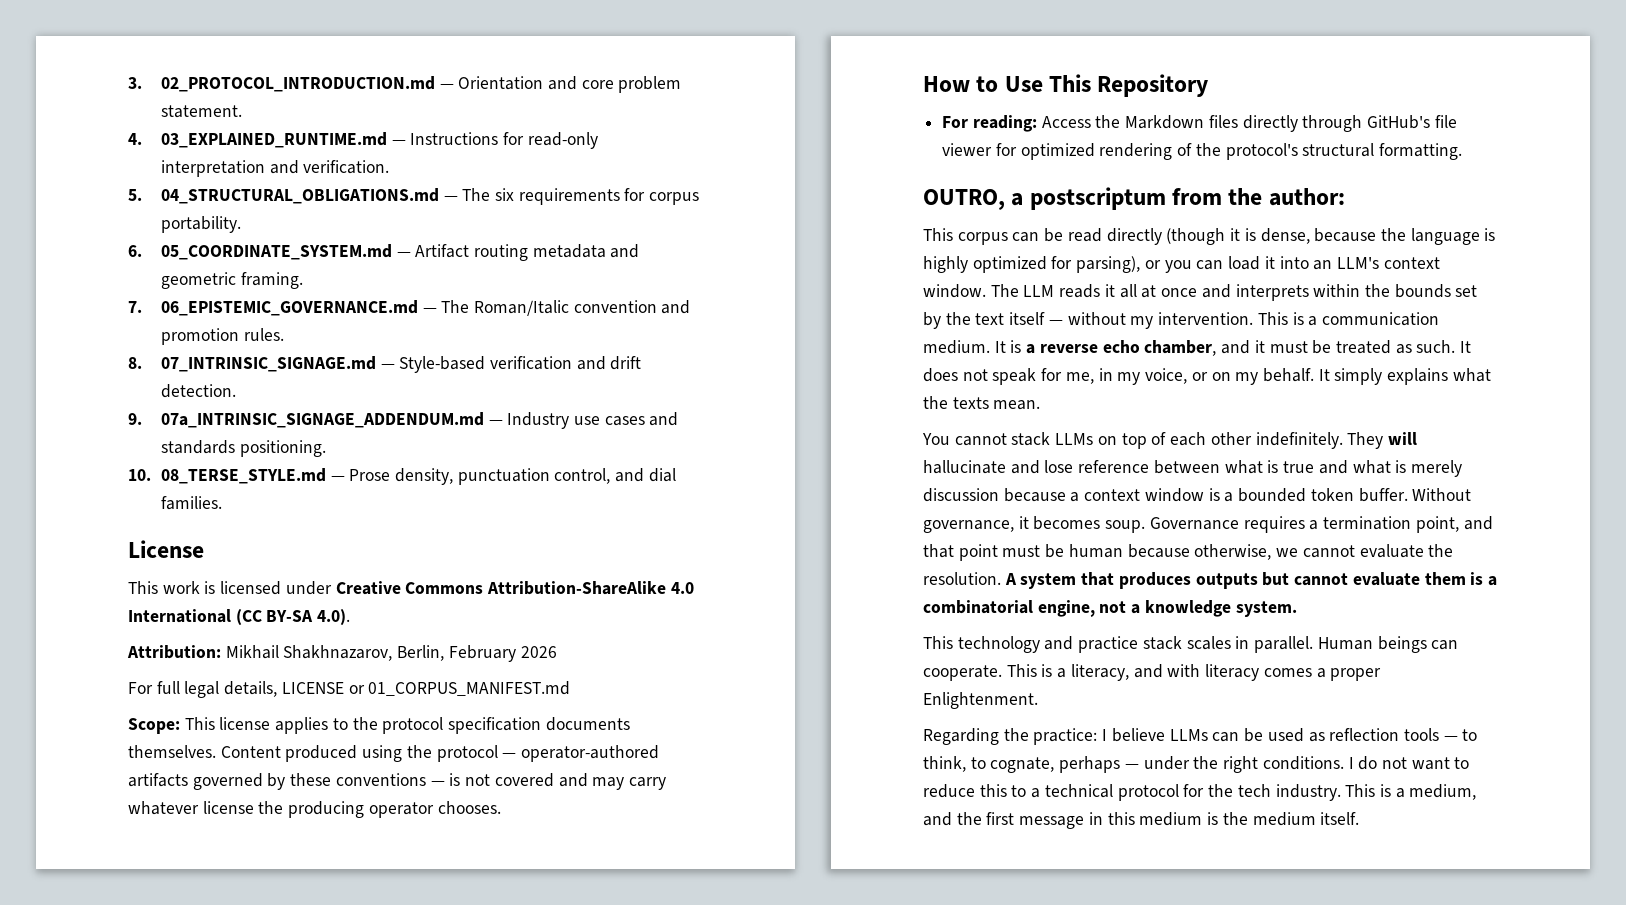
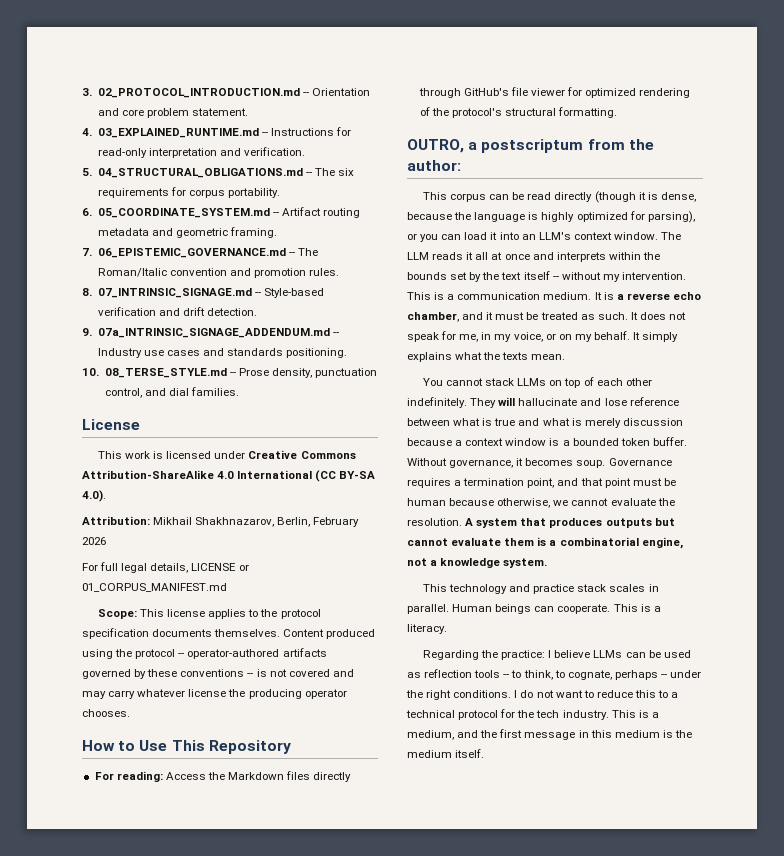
- 3. 02_PROTOCOL_INTRODUCTION.md — Orientation and core problem statement.
+ 3. 02_PROTOCOL_INTRODUCTION.md -- Orientation and core problem statement.
- 4. 03_EXPLAINED_RUNTIME.md — Instructions for read-only interpretation and verification.
+ 4. 03_EXPLAINED_RUNTIME.md -- Instructions for read-only interpretation and verification.
- 5. 04_STRUCTURAL_OBLIGATIONS.md — The six requirements for corpus portability.
+ 5. 04_STRUCTURAL_OBLIGATIONS.md -- The six requirements for corpus portability.
- 6. 05_COORDINATE_SYSTEM.md — Artifact routing metadata and geometric framing.
+ 6. 05_COORDINATE_SYSTEM.md -- Artifact routing metadata and geometric framing.
- 7. 06_EPISTEMIC_GOVERNANCE.md — The Roman/Italic convention and promotion rules.
+ 7. 06_EPISTEMIC_GOVERNANCE.md -- The Roman/Italic convention and promotion rules.
- 8. 07_INTRINSIC_SIGNAGE.md — Style-based verification and drift detection.
+ 8. 07_INTRINSIC_SIGNAGE.md -- Style-based verification and drift detection.
- 9. 07a_INTRINSIC_SIGNAGE_ADDENDUM.md — Industry use cases and standards positioning.
+ 9. 07a_INTRINSIC_SIGNAGE_ADDENDUM.md -- Industry use cases and standards positioning.
- 10. 08_TERSE_STYLE.md — Prose density, punctuation control, and dial families.
+ 10. 08_TERSE_STYLE.md -- Prose density, punctuation control, and dial families.
- Content produced using the protocol — operator-authored artifacts governed by these conventions — is not covered and may carry whatever license the producing operator chooses.
+ Content produced using the protocol -- operator-authored artifacts governed by these conventions -- is not covered and may carry whatever license the producing operator chooses.
- The LLM reads it all at once and interprets within the bounds set by the text itself — without my intervention.
+ The LLM reads it all at once and interprets within the bounds set by the text itself -- without my intervention.
- This is a literacy, and with literacy comes a proper Enlightenment.
+ This is a literacy.
- Regarding the practice: I believe LLMs can be used as reflection tools — to think, to cognate, perhaps — under the right conditions.
+ Regarding the practice: I believe LLMs can be used as reflection tools -- to think, to cognate, perhaps -- under the right conditions.

